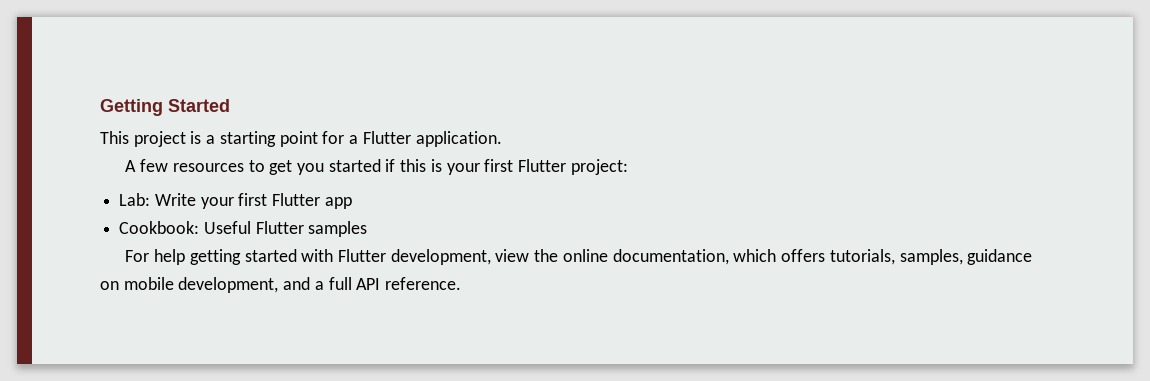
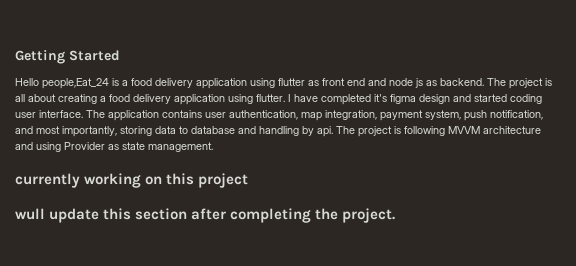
- This project is a starting point for a Flutter application.
- A few resources to get you started if this is your first Flutter project:
- Lab: Write your first Flutter app
- Cookbook: Useful Flutter samples
- For help getting started with Flutter development, view the online documentation, which offers tutorials, samples, guidance on mobile development, and a full API reference.
+ Hello people,Eat_24 is a food delivery application using flutter as front end and node js as backend. The project is all about creating a food delivery application using flutter. I have completed it's figma design and started coding user interface. The application contains user authentication, map integration, payment system, push notification, and most importantly, storing data to database and handling by api. The project is following MVVM architecture and using Provider as state management.
+ currently working on this project
+ wull update this section after completing the project.

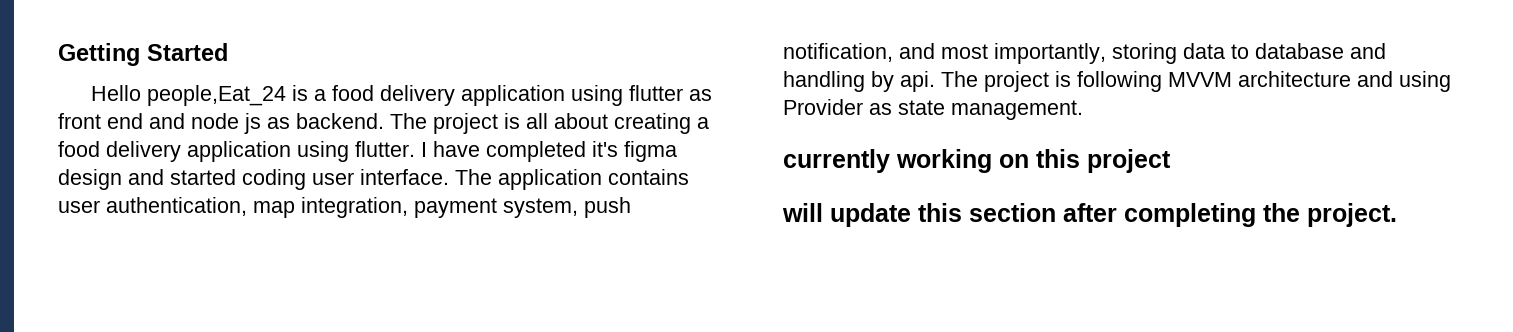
- wull update this section after completing the project.
+ will update this section after completing the project.

